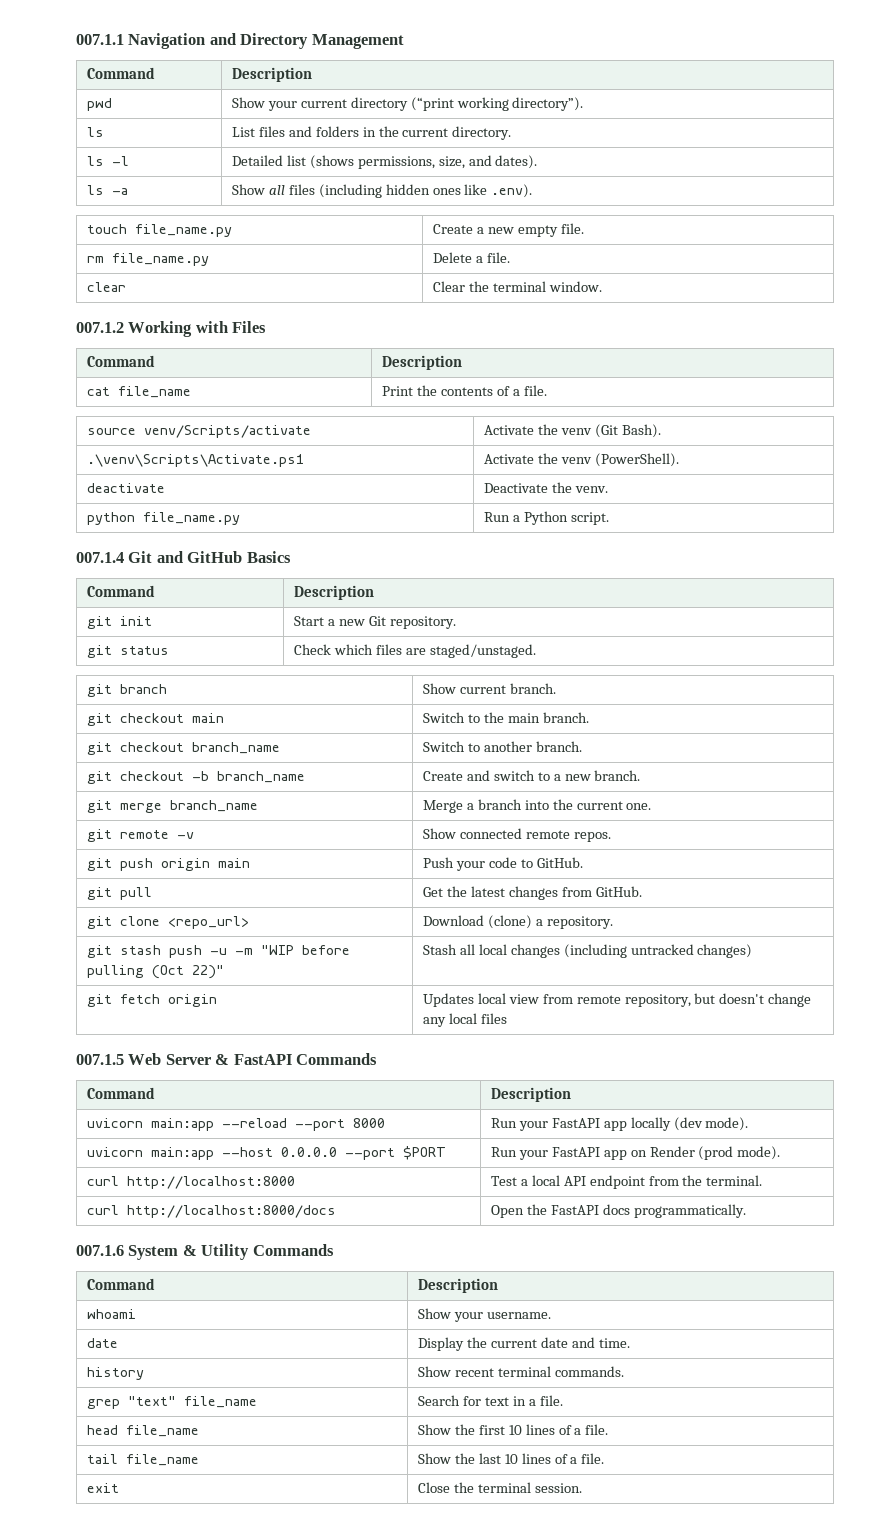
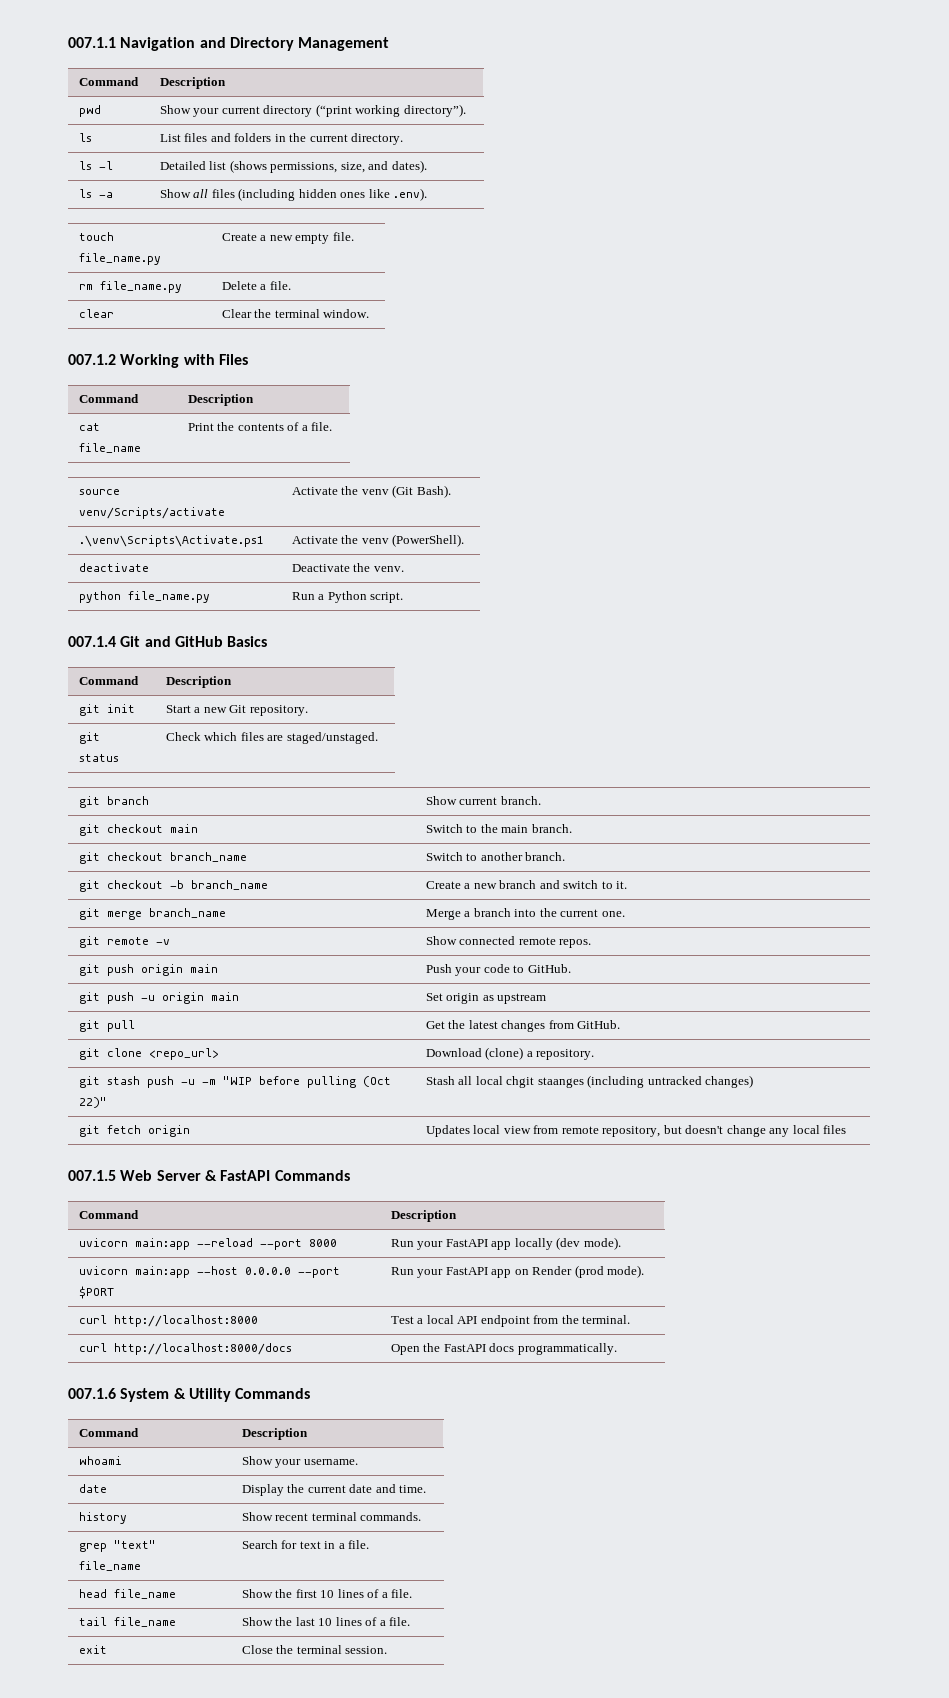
- git checkout -b branch_name | Create and switch to a new branch.
+ git checkout -b branch_name | Create a new branch and switch to it.
+ git push -u origin main | Set origin as upstream
- git stash push -u -m "WIP before pulling (Oct 22)" | Stash all local changes (including untracked changes)
+ git stash push -u -m "WIP before pulling (Oct 22)" | Stash all local chgit staanges (including untracked changes)

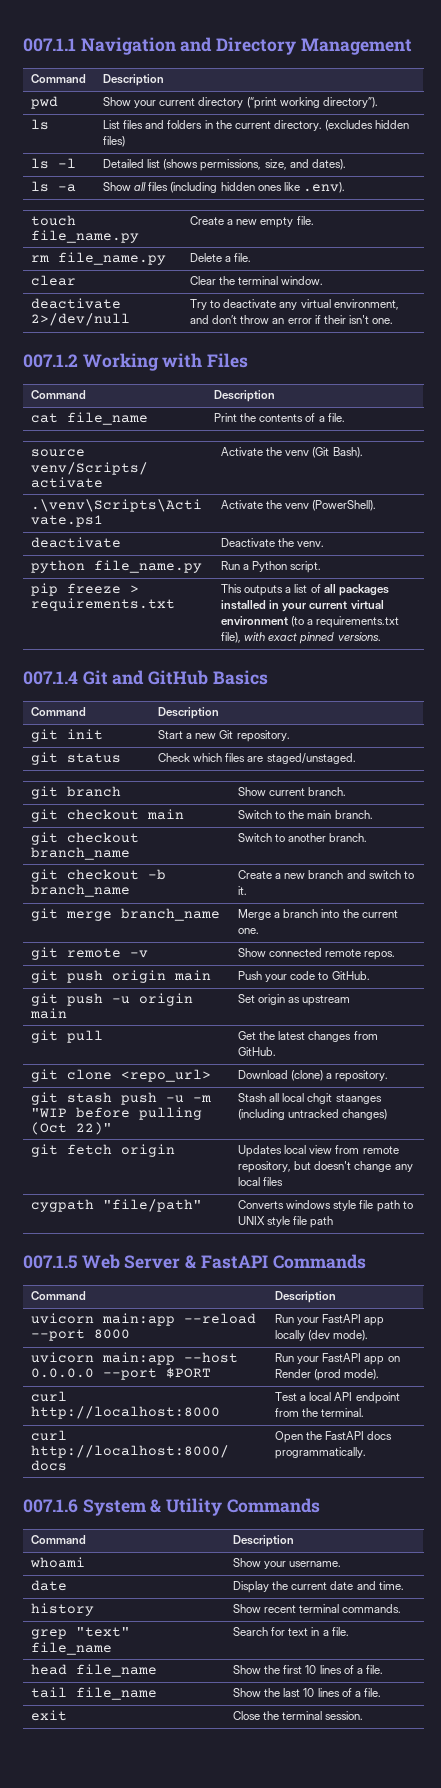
- ls | List files and folders in the current directory.
+ ls | List files and folders in the current directory. (excludes hidden files)
+ deactivate 2>/dev/null | Try to deactivate any virtual environment, and don’t throw an error if their isn't one.
+ pip freeze > requirements.txt | This outputs a list of all packages installed in your current virtual environment (to a requirements.txt file), with exact pinned versions.
+ cygpath "file/path" | Converts windows style file path to UNIX style file path

